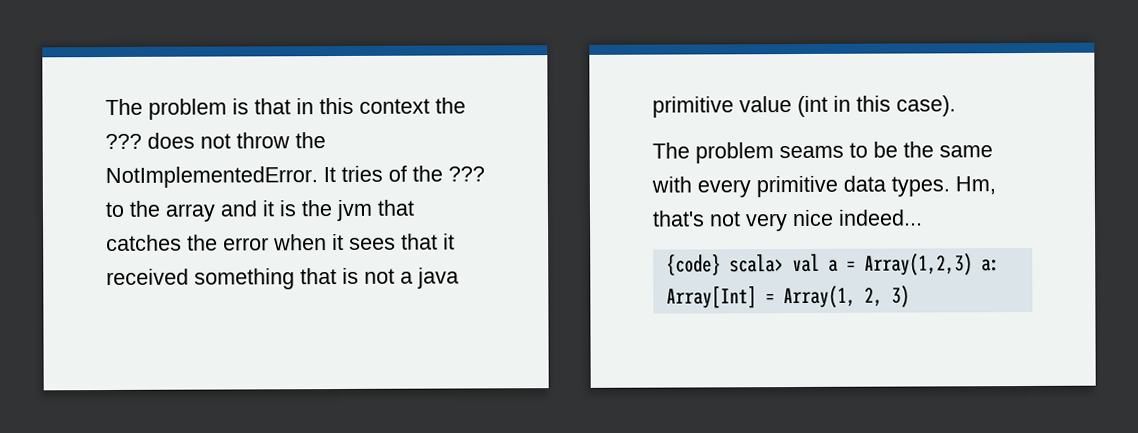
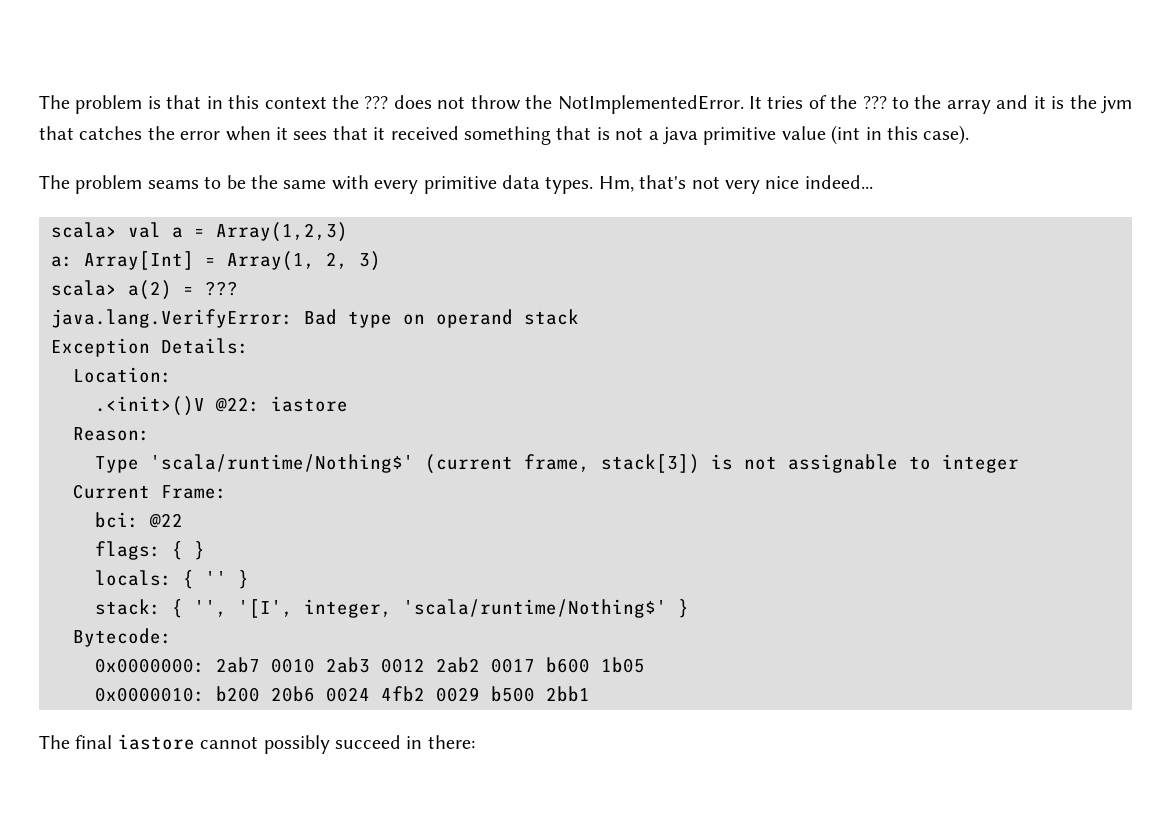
- {code} scala> val a = Array(1,2,3) a: Array[Int] = Array(1, 2, 3)
+ scala> val a = Array(1,2,3)
+ a: Array[Int] = Array(1, 2, 3)
+ scala> a(2) = ???
+ java.lang.VerifyError: Bad type on operand stack
+ Exception Details:
+ Location:
+ .<init>()V @22: iastore
+ Reason:
+ Type 'scala/runtime/Nothing$' (current frame, stack[3]) is not assignable to integer
+ Current Frame:
+ bci: @22
+ flags: { }
+ locals: { '' }
+ stack: { '', '[I', integer, 'scala/runtime/Nothing$' }
+ Bytecode:
+ 0x0000000: 2ab7 0010 2ab3 0012 2ab2 0017 b600 1b05
+ 0x0000010: b200 20b6 0024 4fb2 0029 b500 2bb1
+ The final iastore cannot possibly succeed in there:

